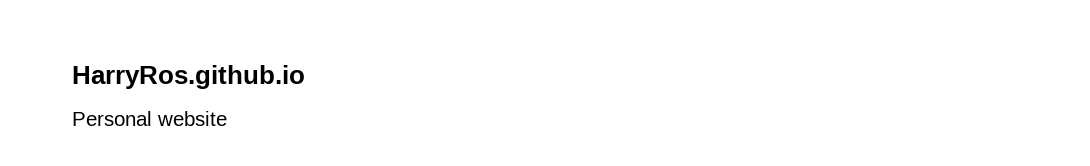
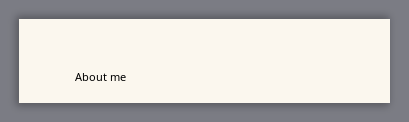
- HarryRos.github.io
- Personal website
+ About me

